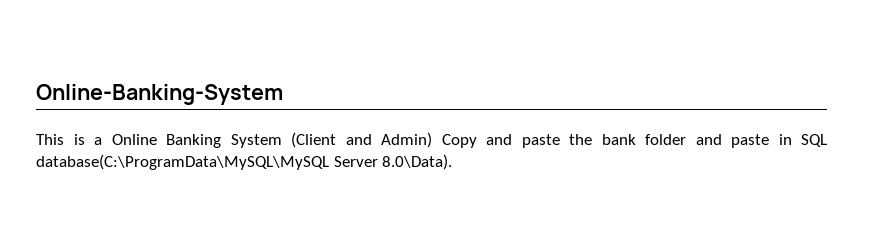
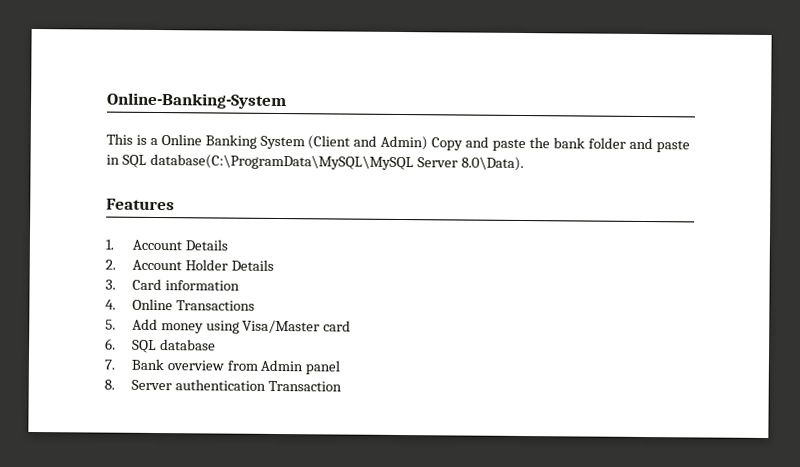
+ Features
+ 1. Account Details
+ 2. Account Holder Details
+ 3. Card information
+ 4. Online Transactions
+ 5. Add money using Visa/Master card
+ 6. SQL database
+ 7. Bank overview from Admin panel
+ 8. Server authentication Transaction

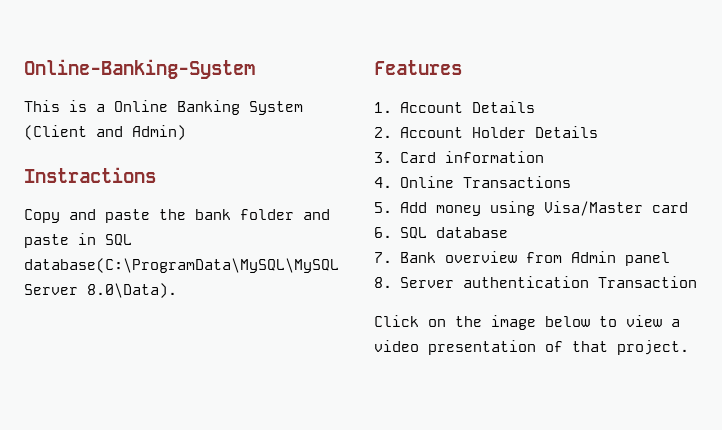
- This is a Online Banking System (Client and Admin) Copy and paste the bank folder and paste in SQL database(C:\ProgramData\MySQL\MySQL Server 8.0\Data).
+ This is a Online Banking System (Client and Admin)
+ Instractions
+ Copy and paste the bank folder and paste in SQL database(C:\ProgramData\MySQL\MySQL Server 8.0\Data).
+ Click on the image below to view a video presentation of that project.

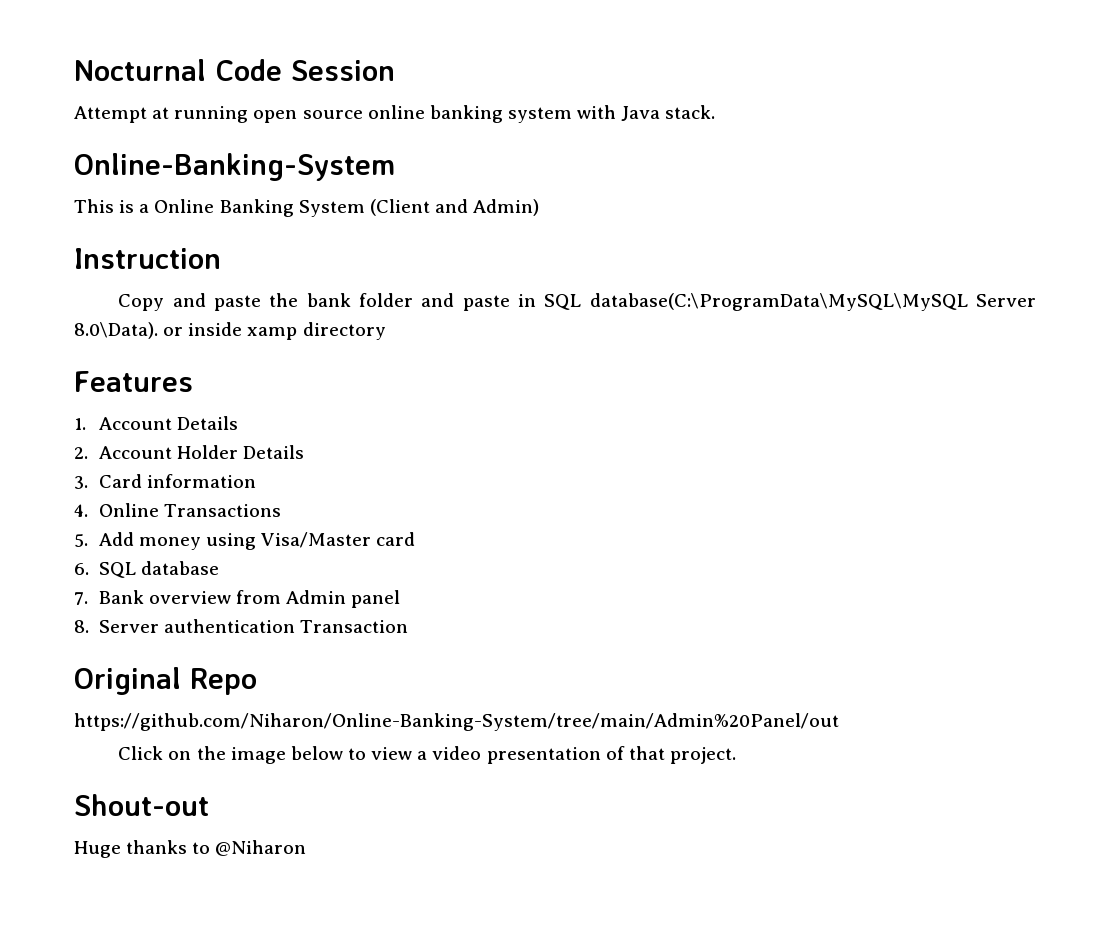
+ Nocturnal Code Session
+ Attempt at running open source online banking system with Java stack.
- Instractions
+ Instruction
- Copy and paste the bank folder and paste in SQL database(C:\ProgramData\MySQL\MySQL Server 8.0\Data).
+ Copy and paste the bank folder and paste in SQL database(C:\ProgramData\MySQL\MySQL Server 8.0\Data). or inside xamp directory
+ Original Repo
+ https://github.com/Niharon/Online-Banking-System/tree/main/Admin%20Panel/out
+ Shout-out
+ Huge thanks to @Niharon

